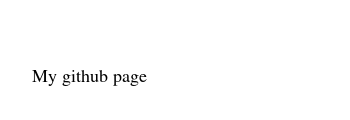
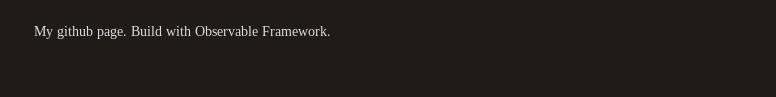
- My github page
+ My github page. Build with Observable Framework.

